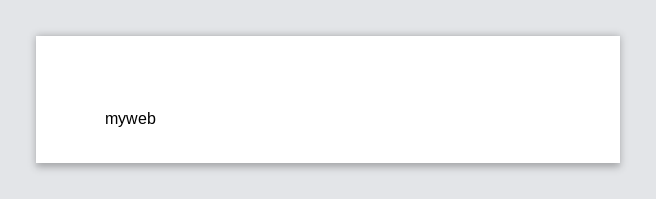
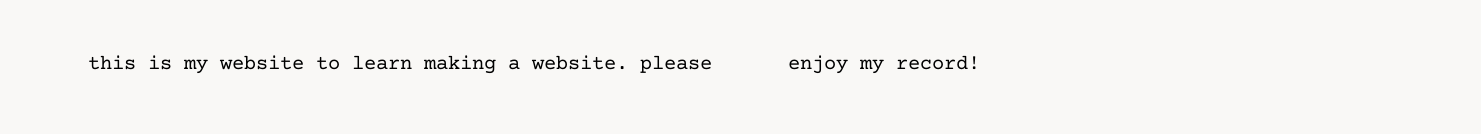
- myweb
+ this is my website to learn making a website. please enjoy my record!

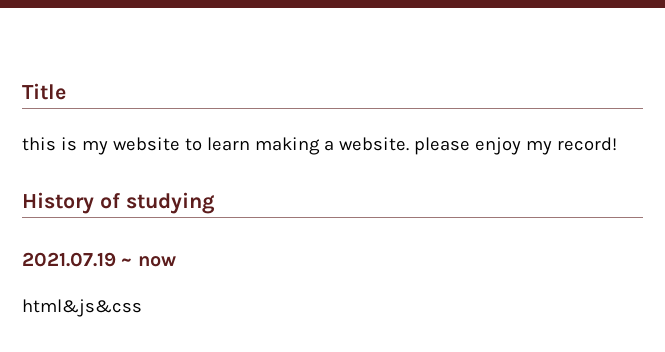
+ Title
+ History of studying
+ 2021.07.19 ~ now
+ html&js&css

